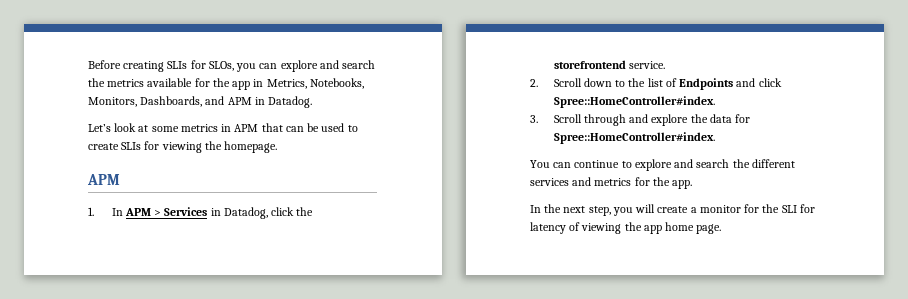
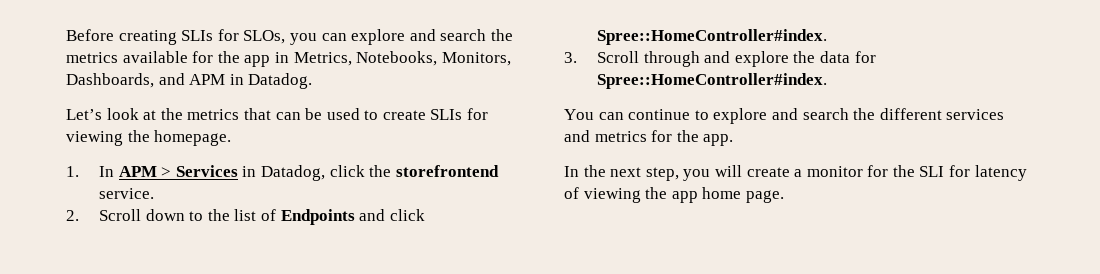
- Let’s look at some metrics in APM that can be used to create SLIs for viewing the homepage.
- APM
+ Let’s look at the metrics that can be used to create SLIs for viewing the homepage.

